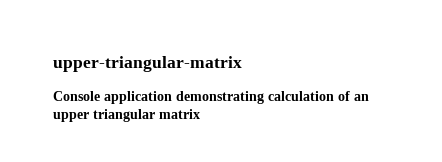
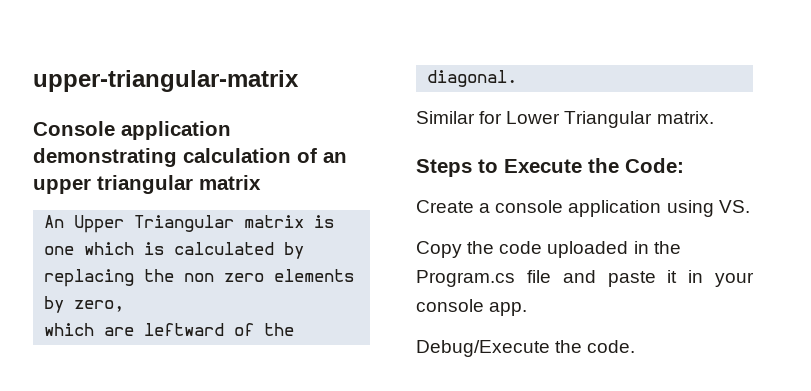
+ An Upper Triangular matrix is one which is calculated by replacing the non zero elements by zero,
+ which are leftward of the diagonal.
+ Similar for Lower Triangular matrix.
+ Steps to Execute the Code:
+ Create a console application using VS.
+ Copy the code uploaded in the Program.cs file and paste it in your console app.
+ Debug/Execute the code.

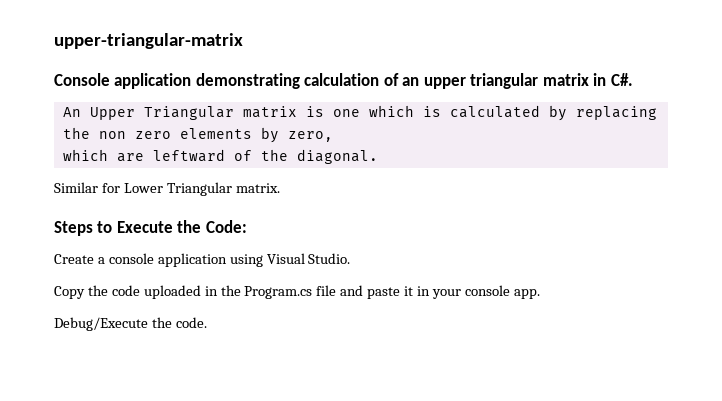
- Console application demonstrating calculation of an upper triangular matrix
+ Console application demonstrating calculation of an upper triangular matrix in C#.
- Create a console application using VS.
+ Create a console application using Visual Studio.

